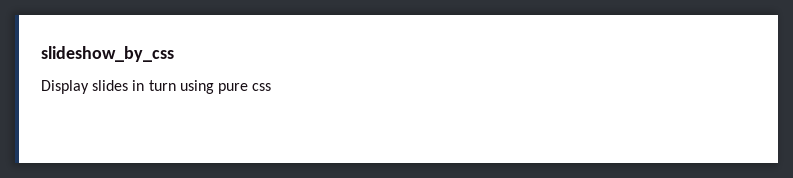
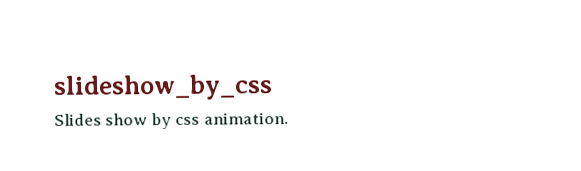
- Display slides in turn using pure css
+ Slides show by css animation.

